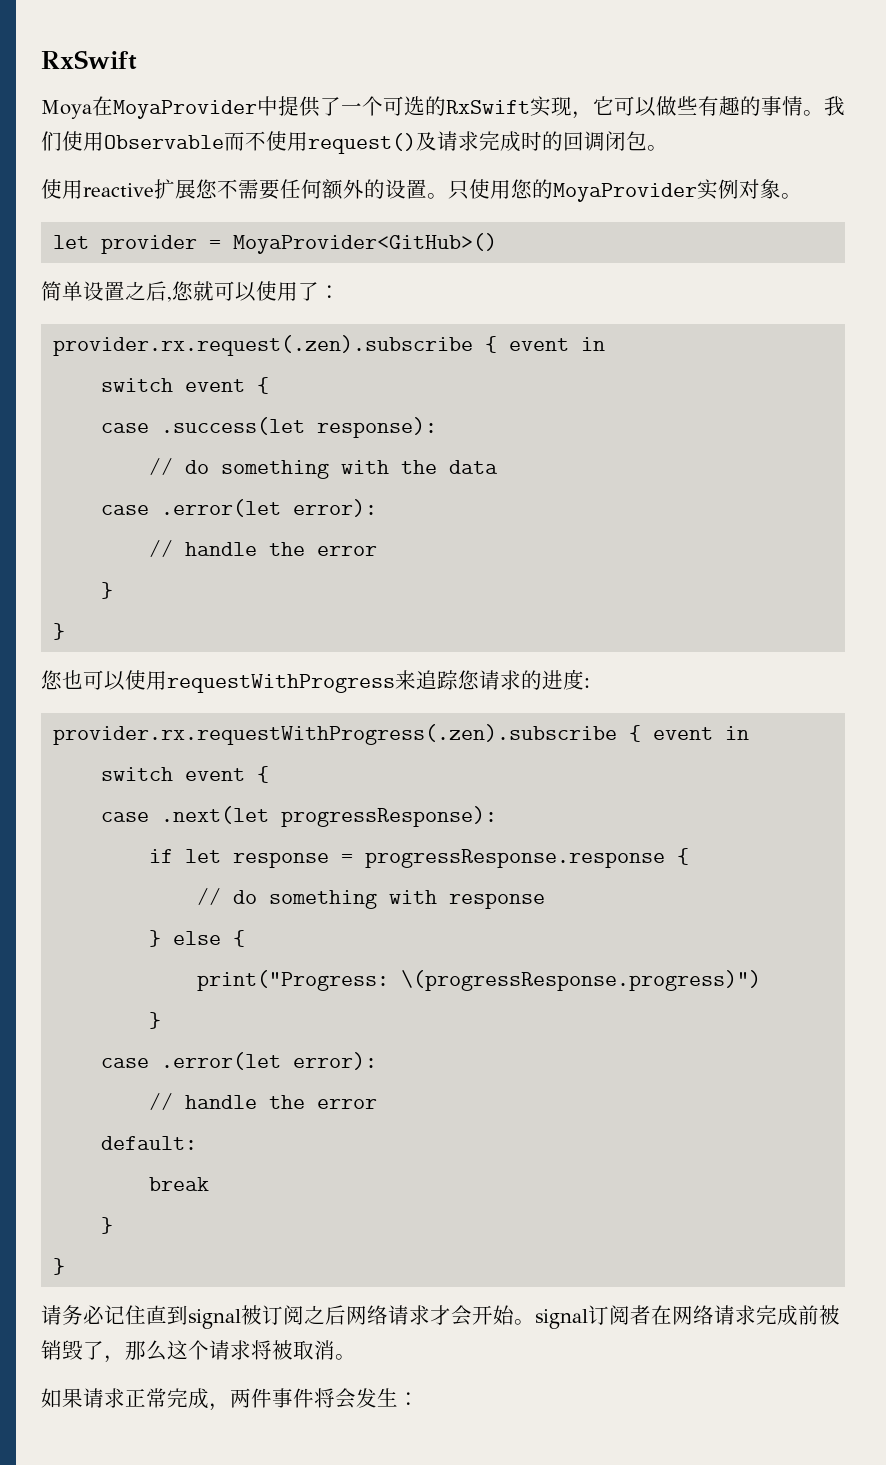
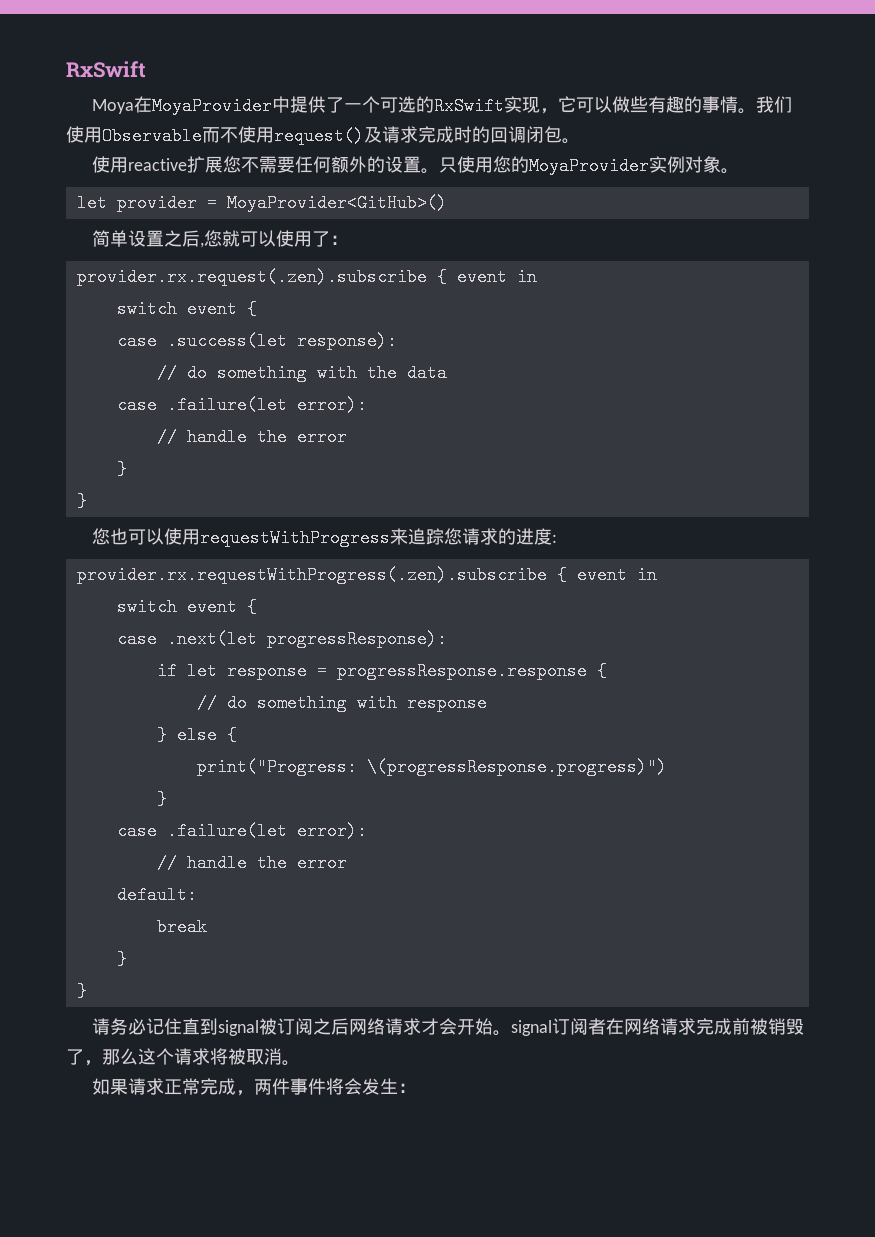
  // do something with the data
- case .error(let error):
+ case .failure(let error):
  print("Progress: \(progressResponse.progress)")
  }
- case .error(let error):
+ case .failure(let error):

